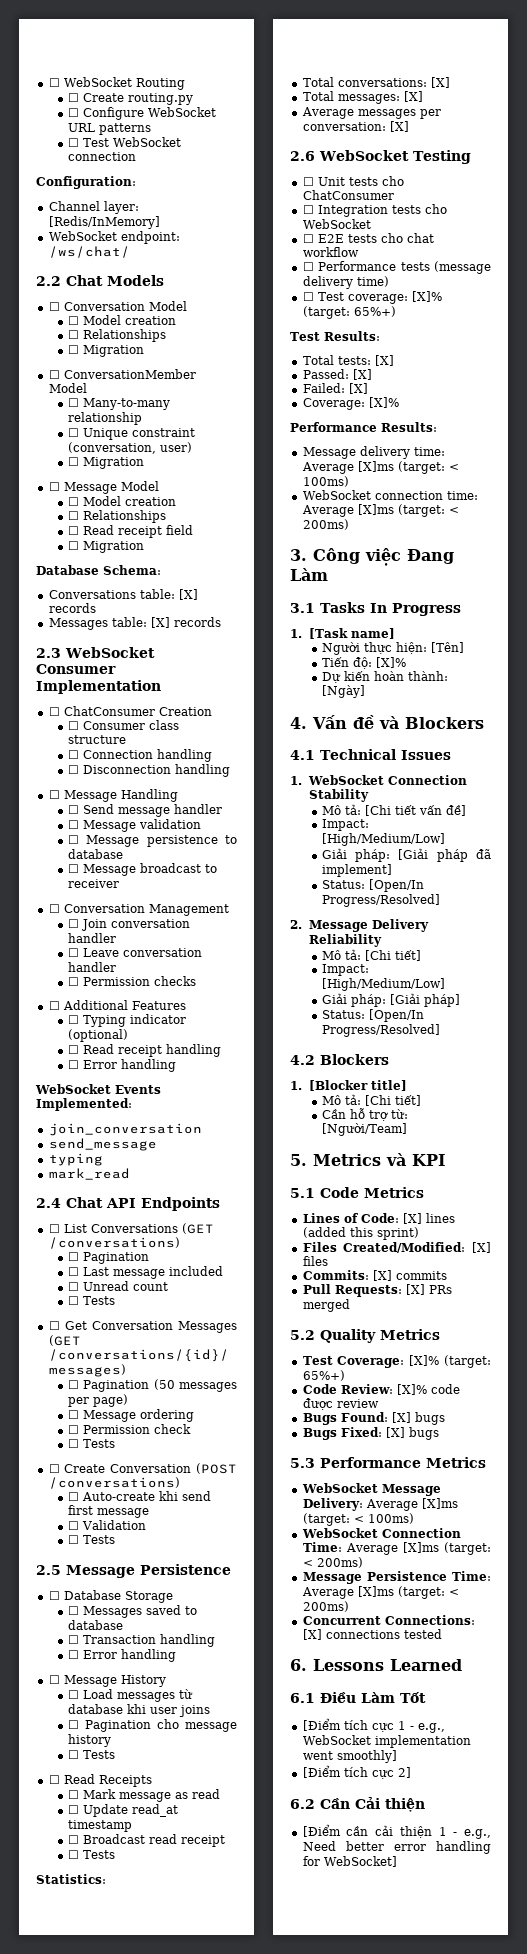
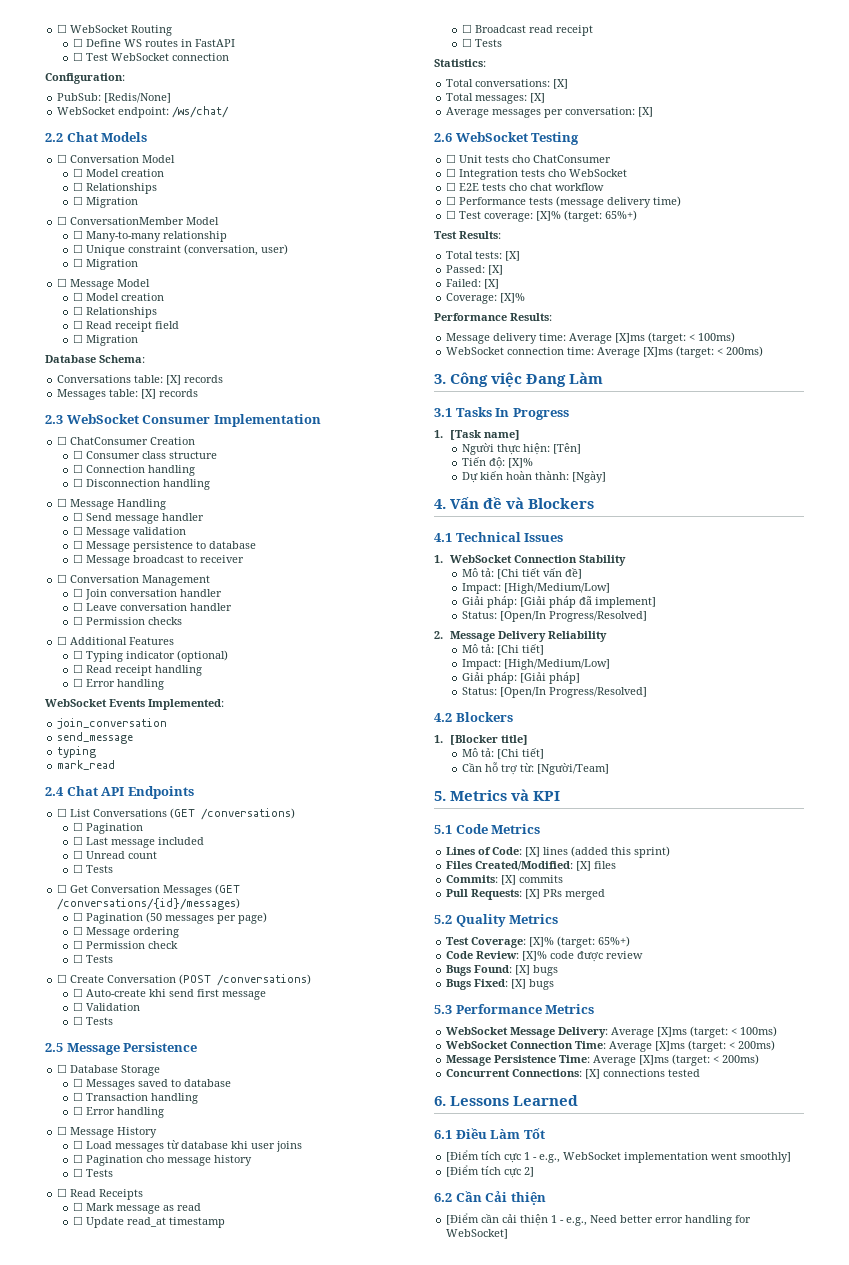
- ☐ Create routing.py
- ☐ Configure WebSocket URL patterns
+ ☐ Define WS routes in FastAPI
- Channel layer: [Redis/InMemory]
+ PubSub: [Redis/None]

